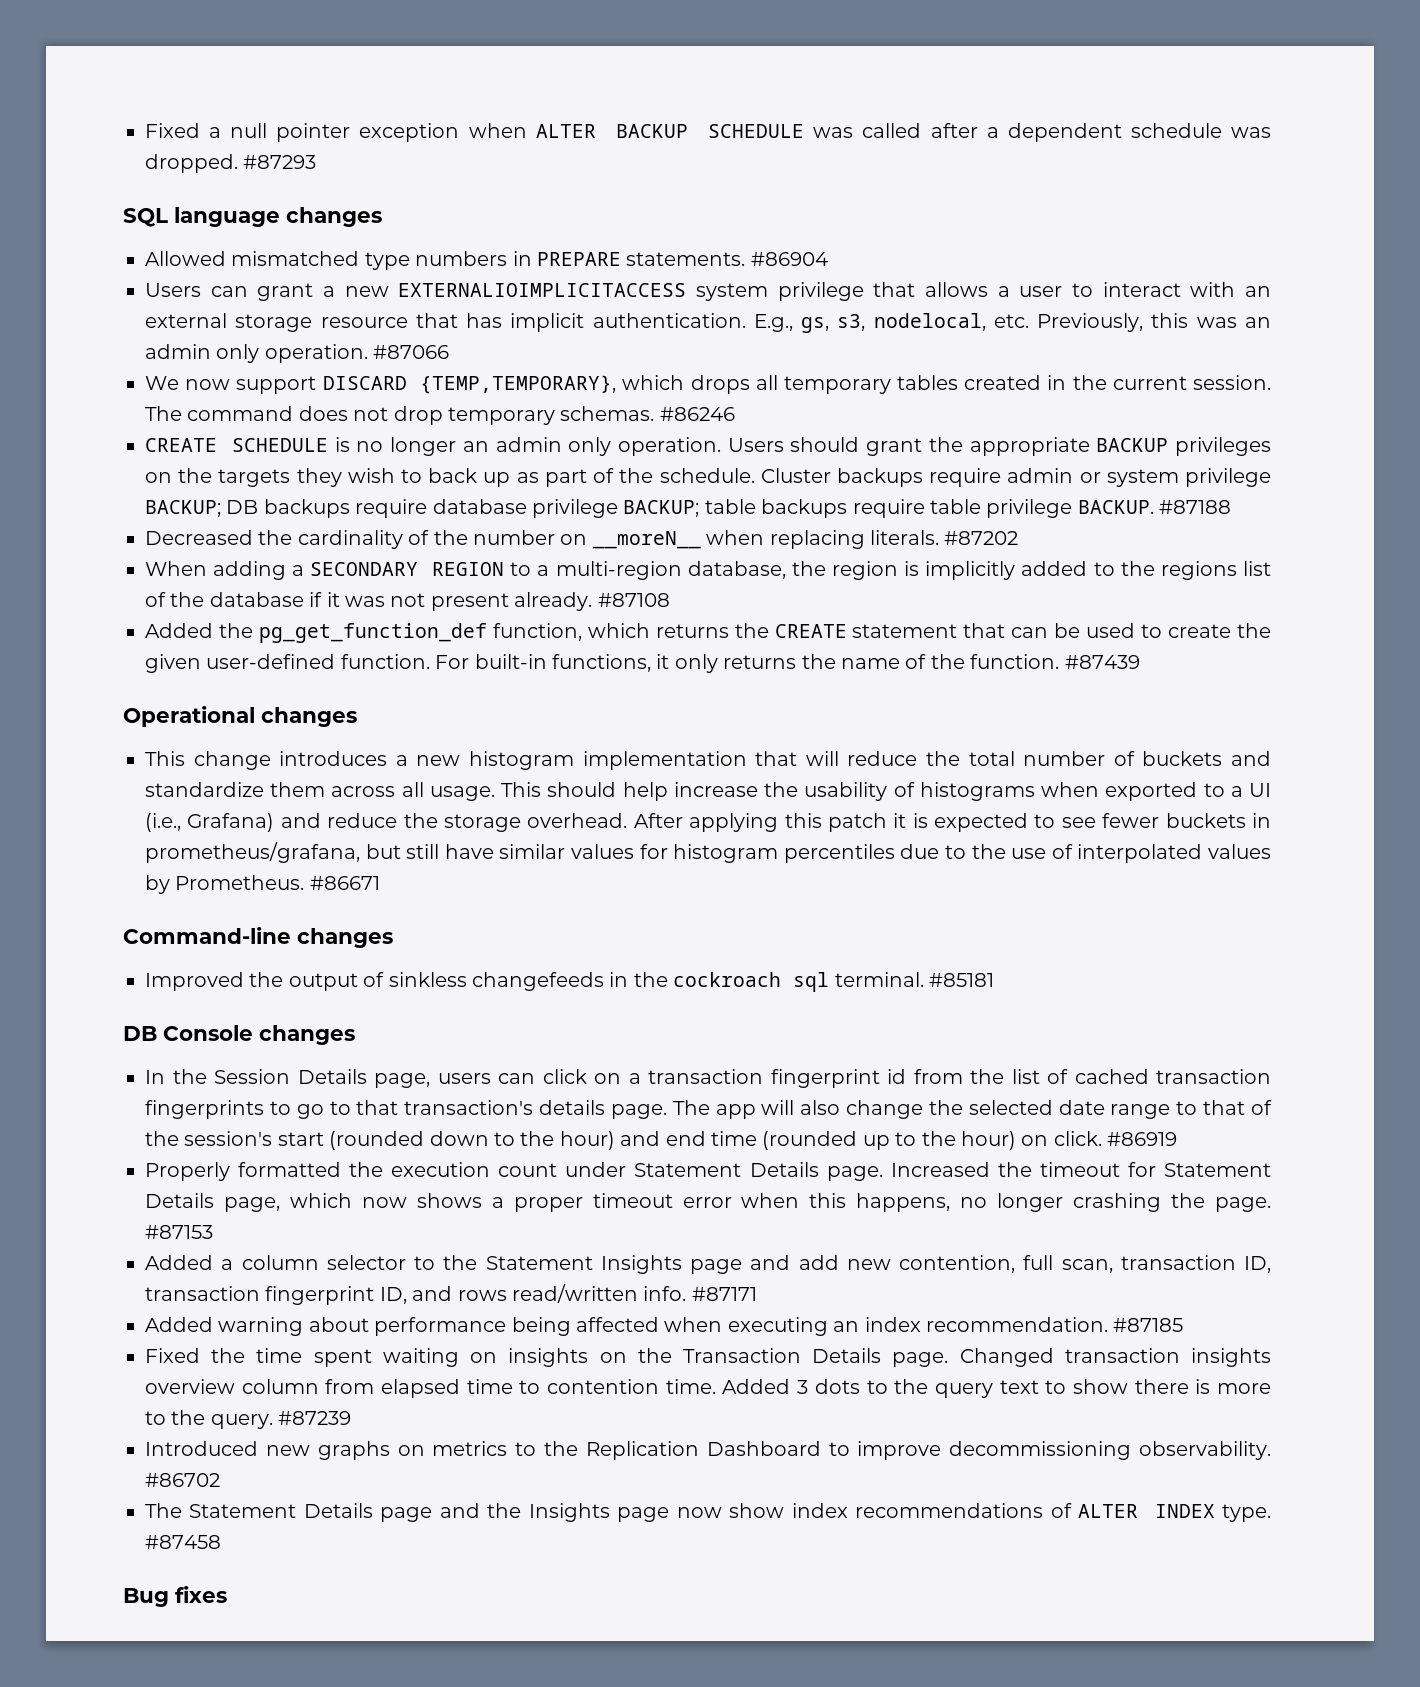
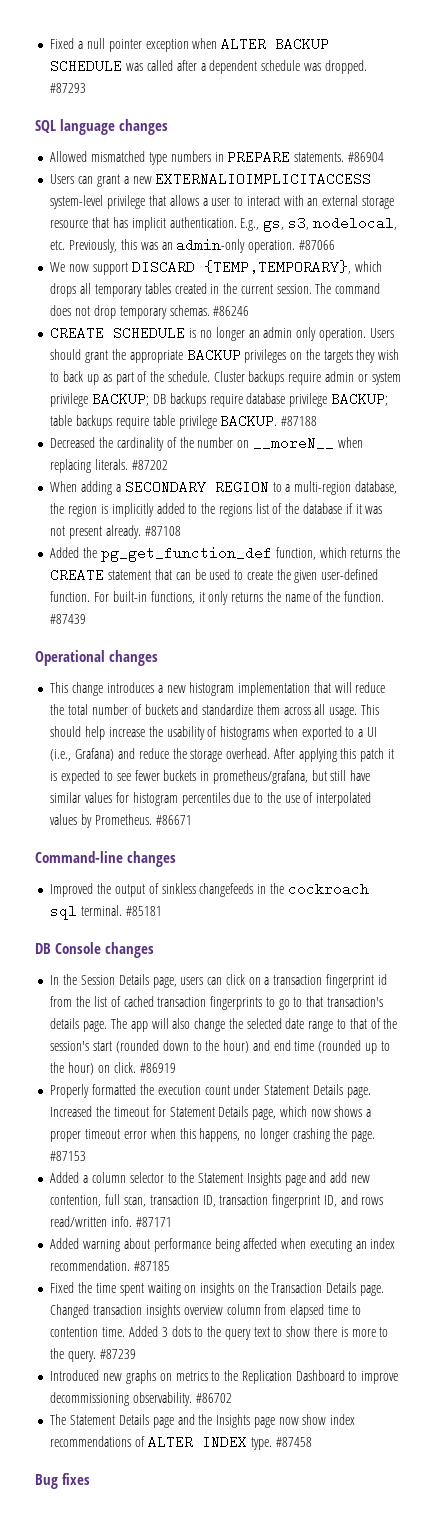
- Users can grant a new EXTERNALIOIMPLICITACCESS system privilege that allows a user to interact with an external storage resource that has implicit authentication.
+ Users can grant a new EXTERNALIOIMPLICITACCESS system-level privilege that allows a user to interact with an external storage resource that has implicit authentication.
- E.g., gs, s3, nodelocal, etc. Previously, this was an admin only operation.
+ E.g., gs, s3, nodelocal, etc. Previously, this was an admin-only operation.

